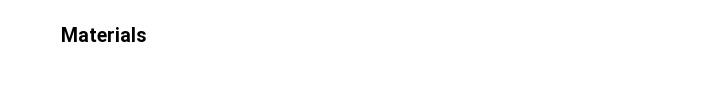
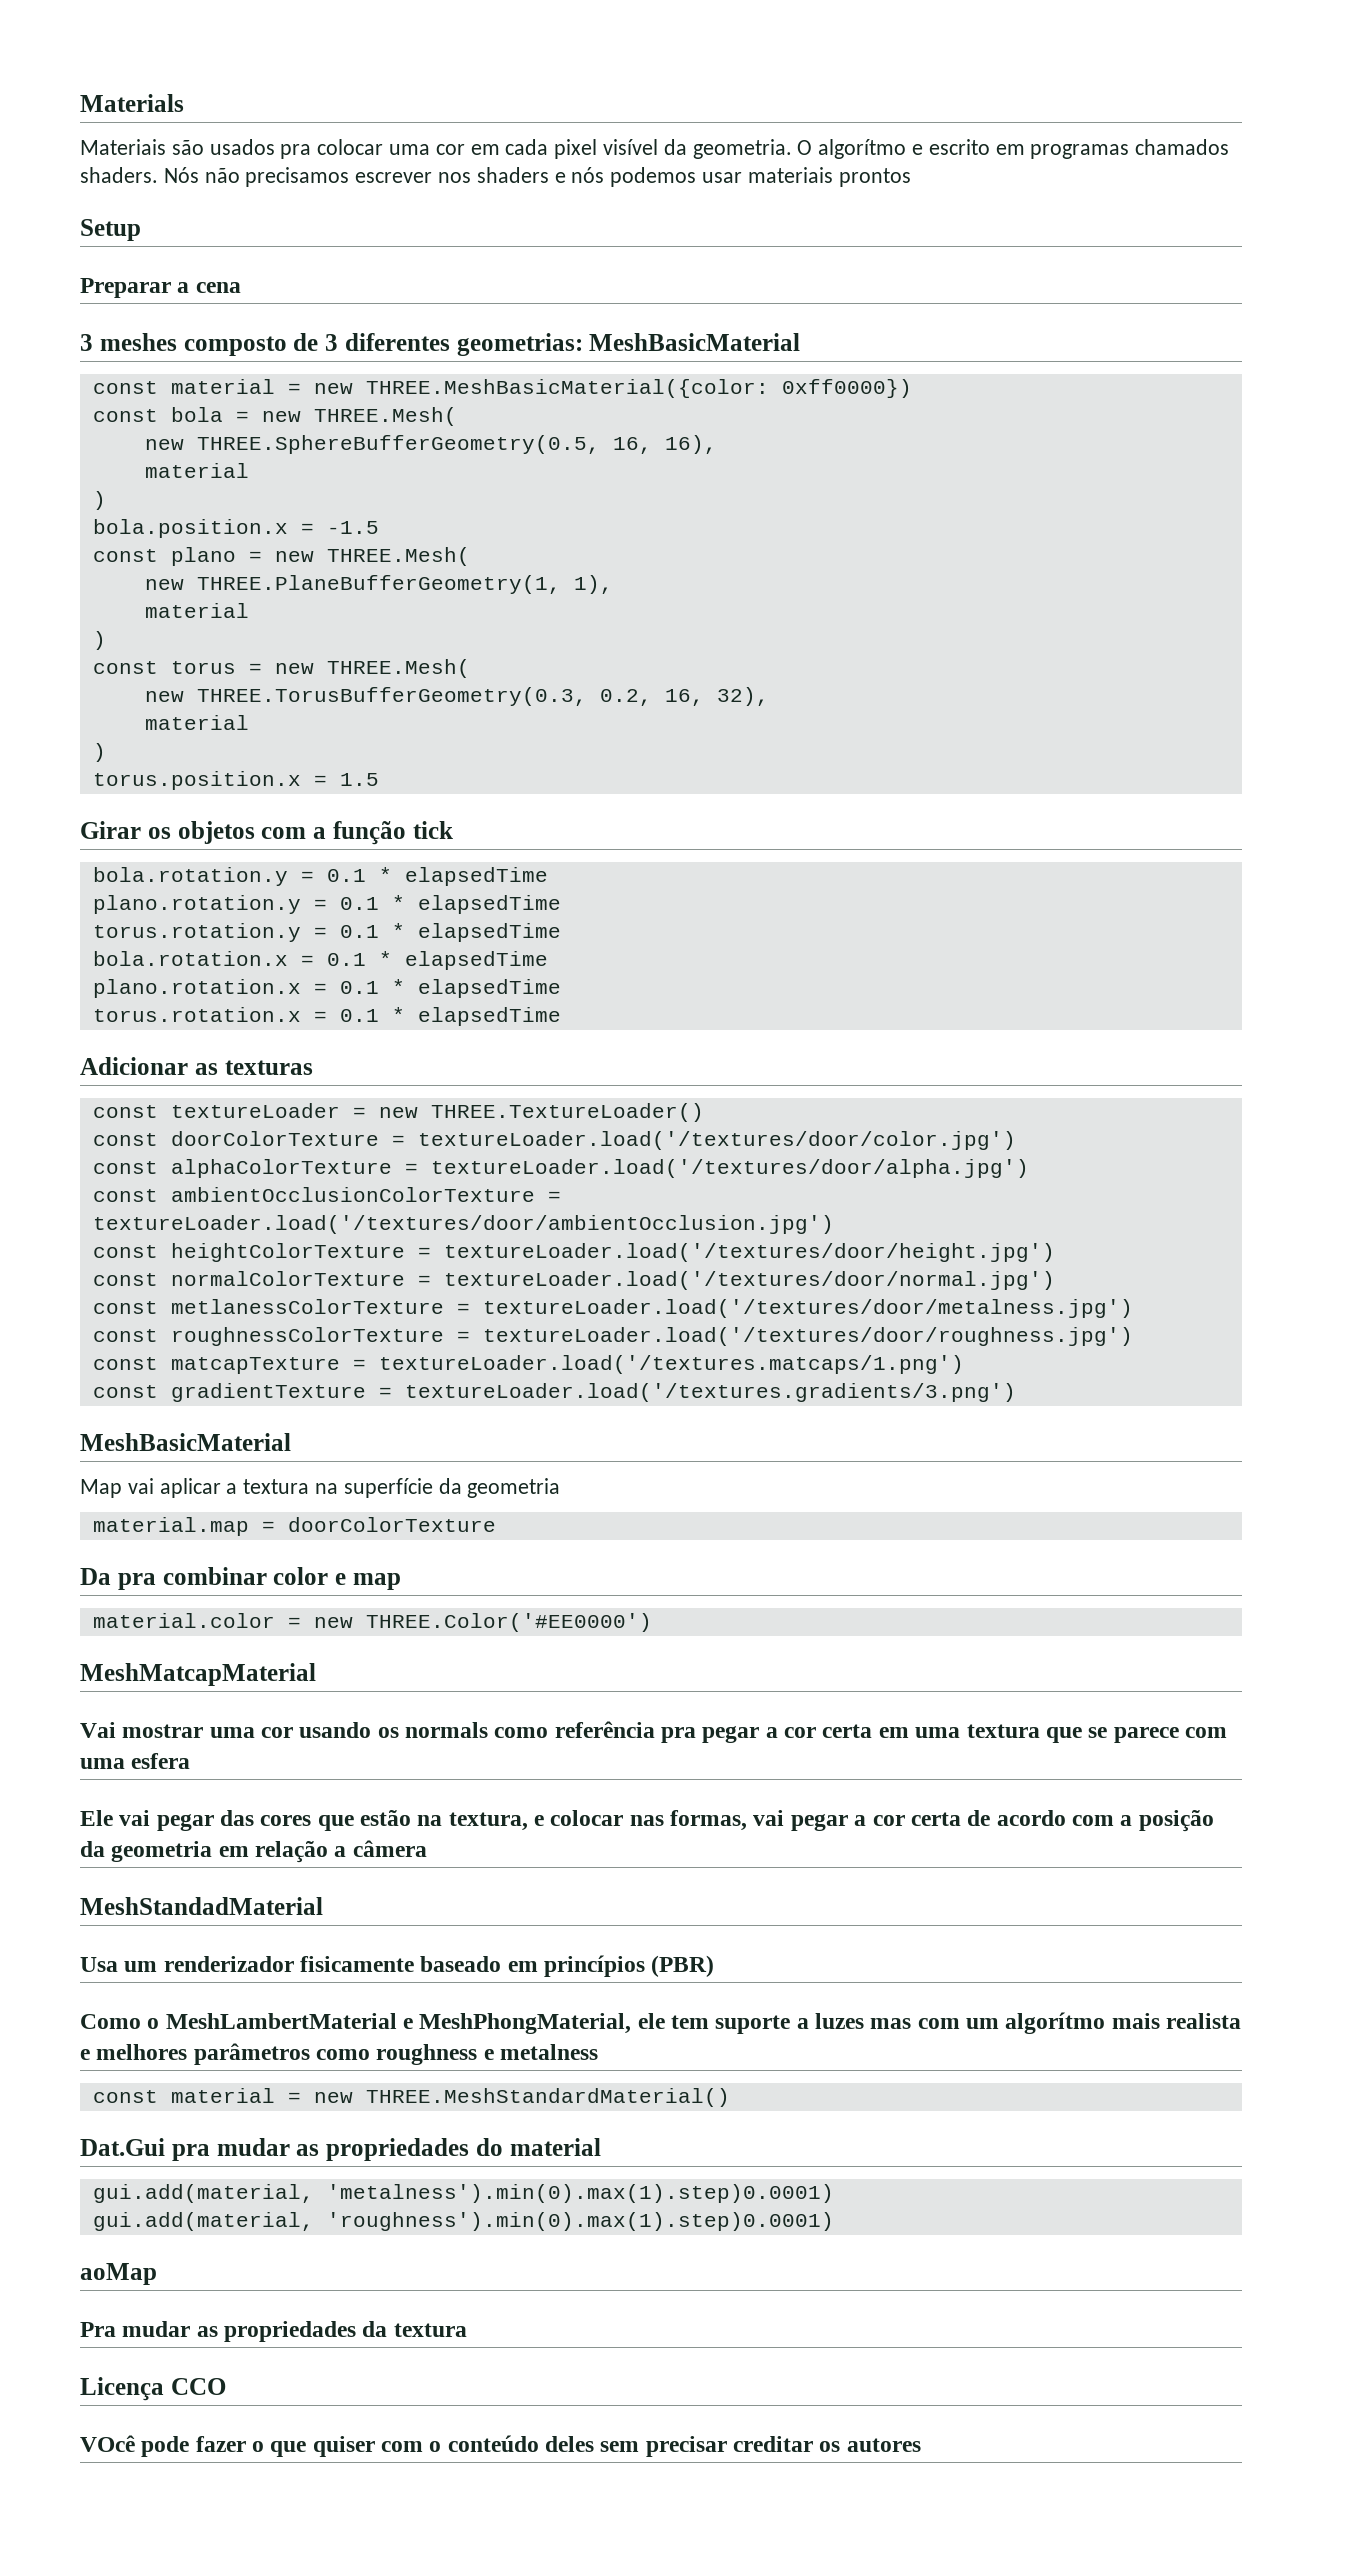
+ Materiais são usados pra colocar uma cor em cada pixel visível da geometria. O algorítmo e escrito em programas chamados shaders. Nós não precisamos escrever nos shaders e nós podemos usar materiais prontos
+ Setup
+ Preparar a cena
+ 3 meshes composto de 3 diferentes geometrias: MeshBasicMaterial
+ const material = new THREE.MeshBasicMaterial({color: 0xff0000})
+ const bola = new THREE.Mesh(
+ new THREE.SphereBufferGeometry(0.5, 16, 16),
+ material
+ )
+ bola.position.x = -1.5
+ const plano = new THREE.Mesh(
+ new THREE.PlaneBufferGeometry(1, 1),
+ material
+ )
+ const torus = new THREE.Mesh(
+ new THREE.TorusBufferGeometry(0.3, 0.2, 16, 32),
+ material
+ )
+ torus.position.x = 1.5
+ Girar os objetos com a função tick
+ bola.rotation.y = 0.1 * elapsedTime
+ plano.rotation.y = 0.1 * elapsedTime
+ torus.rotation.y = 0.1 * elapsedTime
+ bola.rotation.x = 0.1 * elapsedTime
+ plano.rotation.x = 0.1 * elapsedTime
+ torus.rotation.x = 0.1 * elapsedTime
+ Adicionar as texturas
+ const textureLoader = new THREE.TextureLoader()
+ const doorColorTexture = textureLoader.load('/textures/door/color.jpg')
+ const alphaColorTexture = textureLoader.load('/textures/door/alpha.jpg')
+ const ambientOcclusionColorTexture = textureLoader.load('/textures/door/ambientOcclusion.jpg')
+ const heightColorTexture = textureLoader.load('/textures/door/height.jpg')
+ const normalColorTexture = textureLoader.load('/textures/door/normal.jpg')
+ const metlanessColorTexture = textureLoader.load('/textures/door/metalness.jpg')
+ const roughnessColorTexture = textureLoader.load('/textures/door/roughness.jpg')
+ const matcapTexture = textureLoader.load('/textures.matcaps/1.png')
+ const gradientTexture = textureLoader.load('/textures.gradients/3.png')
+ MeshBasicMaterial
+ Map vai aplicar a textura na superfície da geometria
+ material.map = doorColorTexture
+ Da pra combinar color e map
+ material.color = new THREE.Color('#EE0000')
+ MeshMatcapMaterial
+ Vai mostrar uma cor usando os normals como referência pra pegar a cor certa em uma textura que se parece com uma esfera
+ Ele vai pegar das cores que estão na textura, e colocar nas formas, vai pegar a cor certa de acordo com a posição da geometria em relação a câmera
+ MeshStandadMaterial
+ Usa um renderizador fisicamente baseado em princípios (PBR)
+ Como o MeshLambertMaterial e MeshPhongMaterial, ele tem suporte a luzes mas com um algorítmo mais realista e melhores parâmetros como roughness e metalness
+ const material = new THREE.MeshStandardMaterial()
+ Dat.Gui pra mudar as propriedades do material
+ gui.add(material, 'metalness').min(0).max(1).step)0.0001)
+ gui.add(material, 'roughness').min(0).max(1).step)0.0001)
+ aoMap
+ Pra mudar as propriedades da textura
+ Licença CCO
+ VOcê pode fazer o que quiser com o conteúdo deles sem precisar creditar os autores

